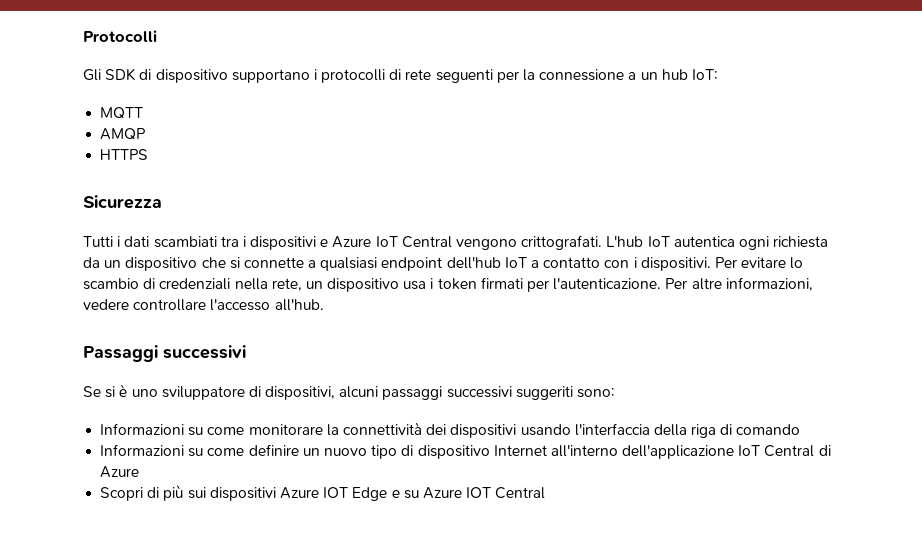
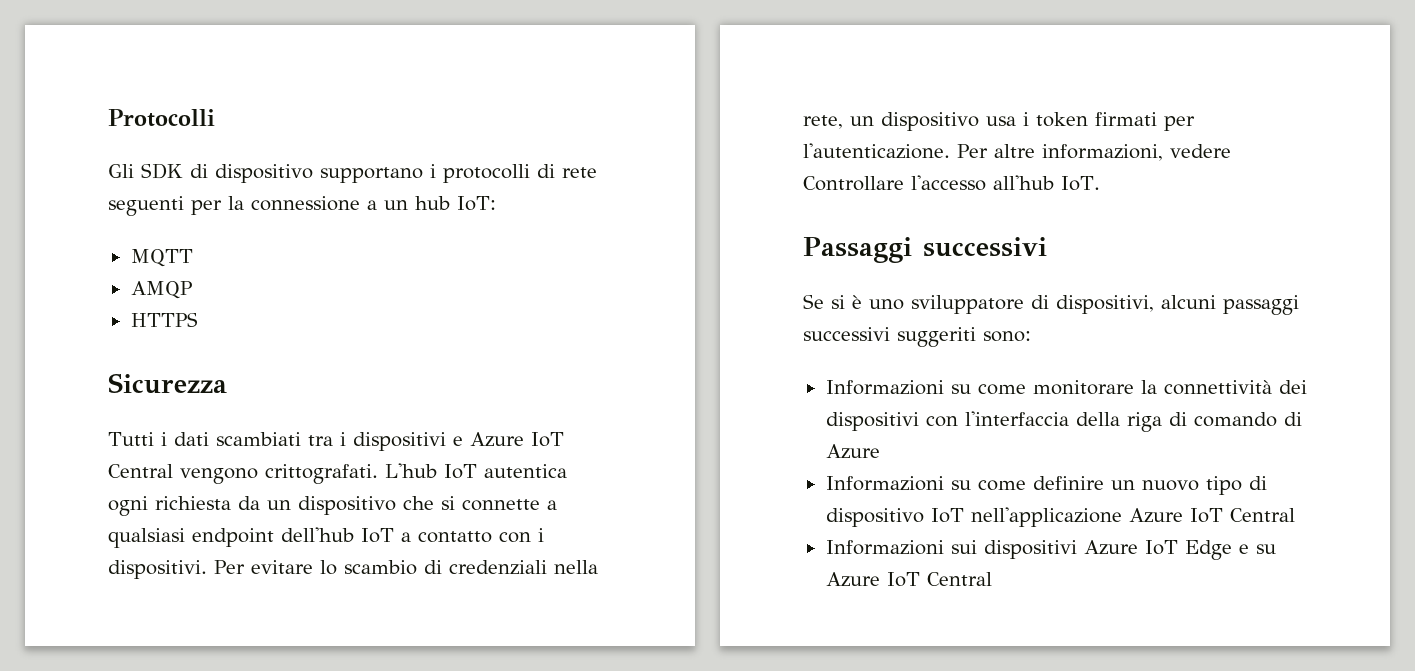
- Per altre informazioni, vedere controllare l'accesso all'hub.
+ Per altre informazioni, vedere Controllare l'accesso all'hub IoT.
- Informazioni su come monitorare la connettività dei dispositivi usando l'interfaccia della riga di comando
+ Informazioni su come monitorare la connettività dei dispositivi con l'interfaccia della riga di comando di Azure
- Informazioni su come definire un nuovo tipo di dispositivo Internet all'interno dell'applicazione IoT Central di Azure
- Scopri di più sui dispositivi Azure IOT Edge e su Azure IOT Central
+ Informazioni su come definire un nuovo tipo di dispositivo IoT nell'applicazione Azure IoT Central
+ Informazioni sui dispositivi Azure IoT Edge e su Azure IoT Central

